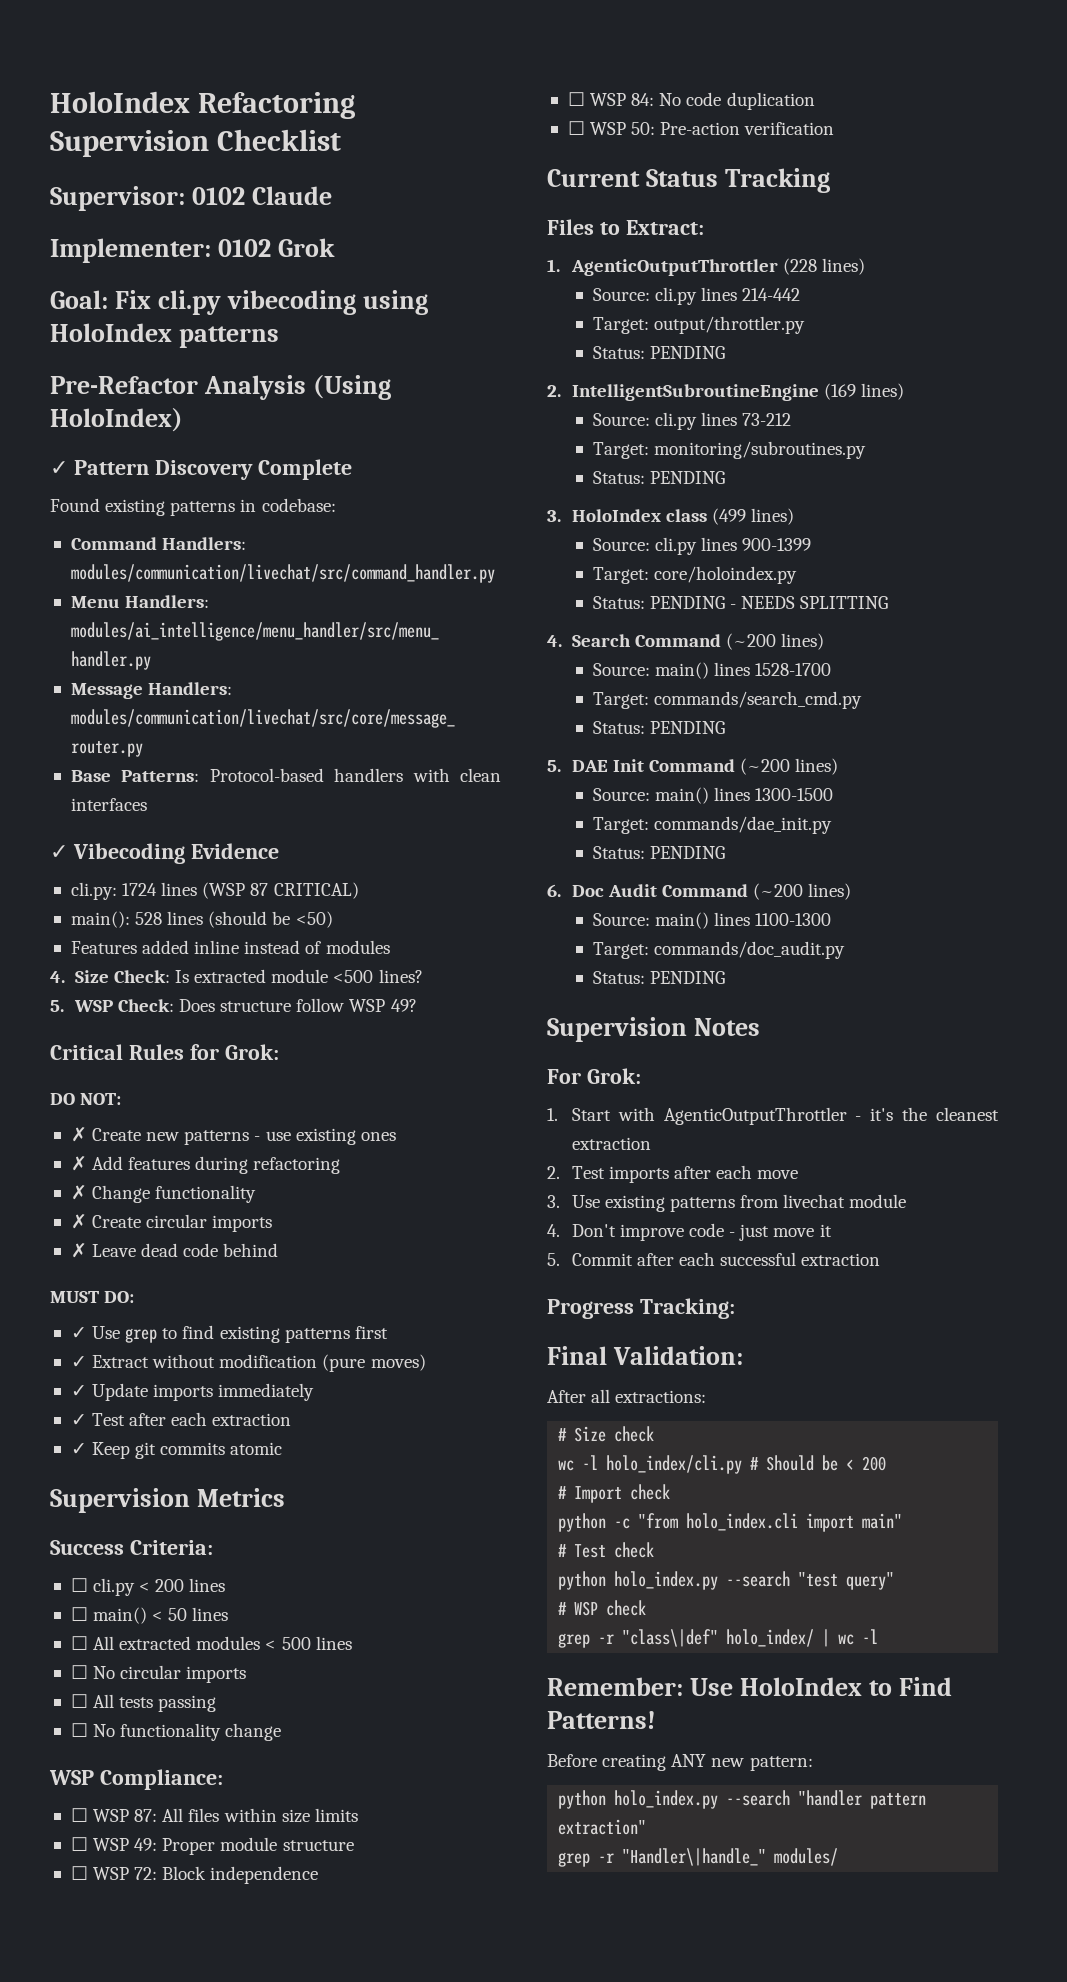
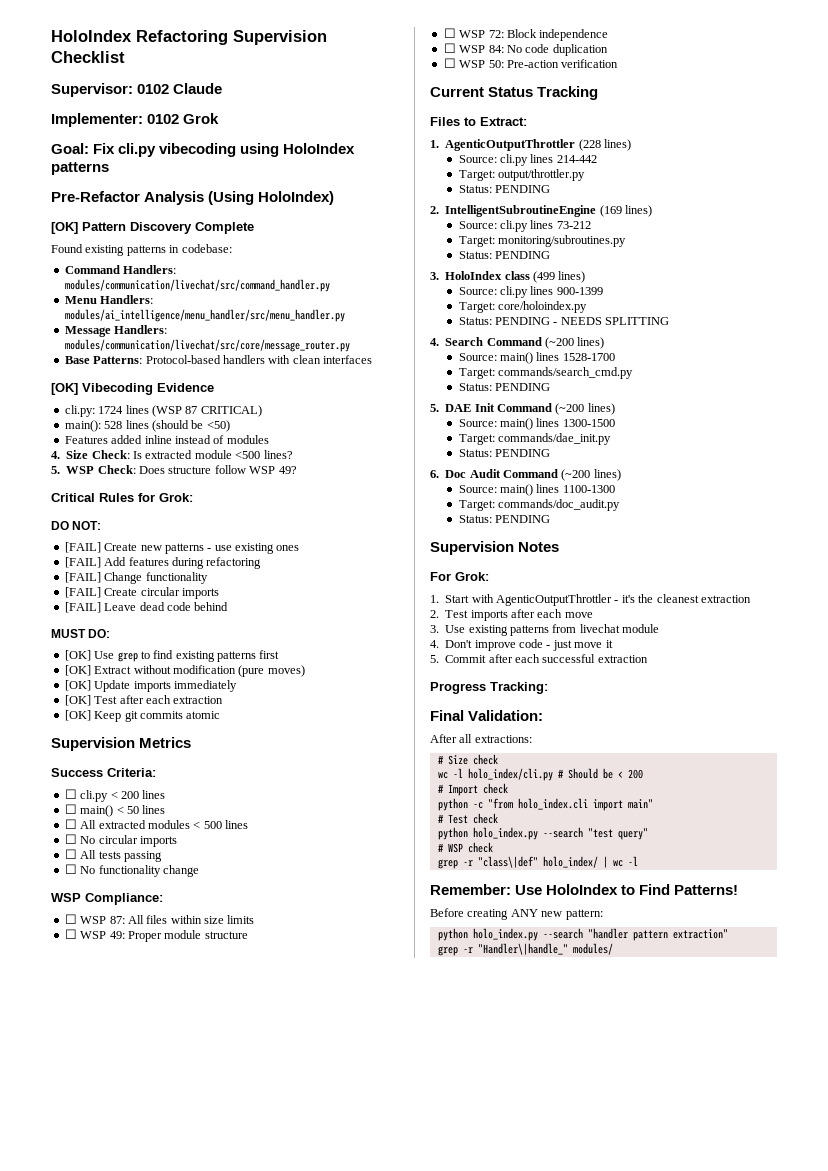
- ✓ Pattern Discovery Complete
+ [OK] Pattern Discovery Complete
- ✓ Vibecoding Evidence
+ [OK] Vibecoding Evidence
- ✗ Create new patterns - use existing ones
+ [FAIL] Create new patterns - use existing ones
- ✗ Add features during refactoring
+ [FAIL] Add features during refactoring
- ✗ Change functionality
+ [FAIL] Change functionality
- ✗ Create circular imports
+ [FAIL] Create circular imports
- ✗ Leave dead code behind
+ [FAIL] Leave dead code behind
- ✓ Use grep to find existing patterns first
+ [OK] Use grep to find existing patterns first
- ✓ Extract without modification (pure moves)
+ [OK] Extract without modification (pure moves)
- ✓ Update imports immediately
+ [OK] Update imports immediately
- ✓ Test after each extraction
+ [OK] Test after each extraction
- ✓ Keep git commits atomic
+ [OK] Keep git commits atomic

